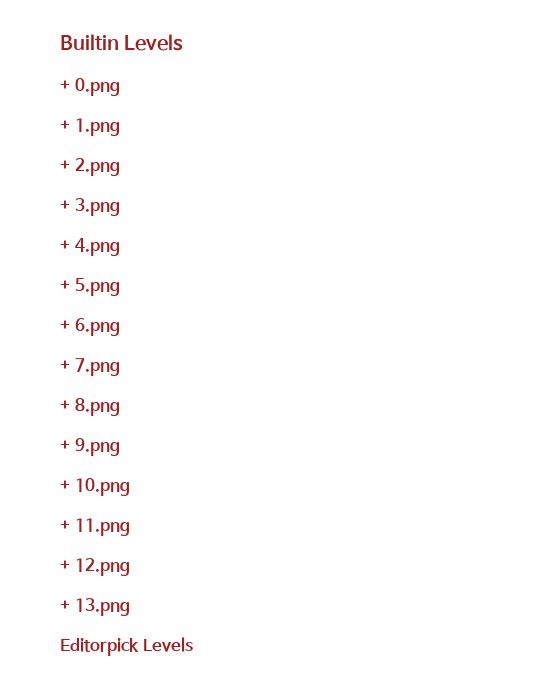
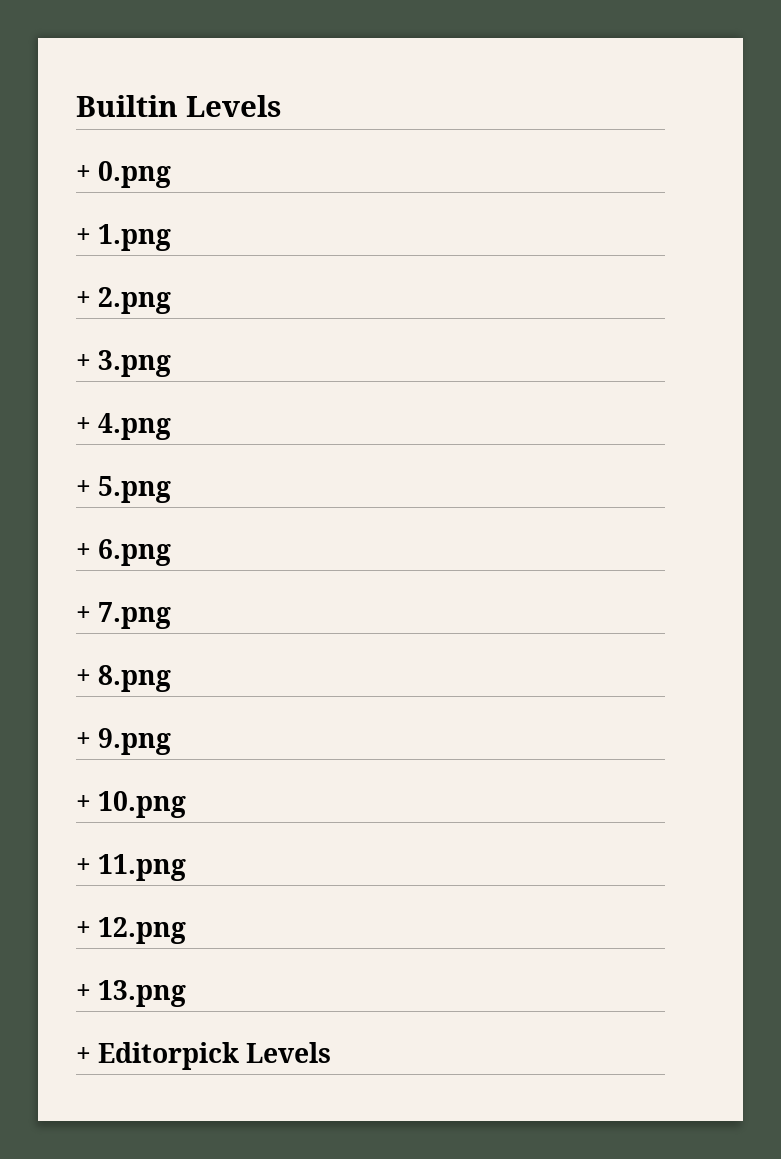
- Editorpick Levels
+ + Editorpick Levels

